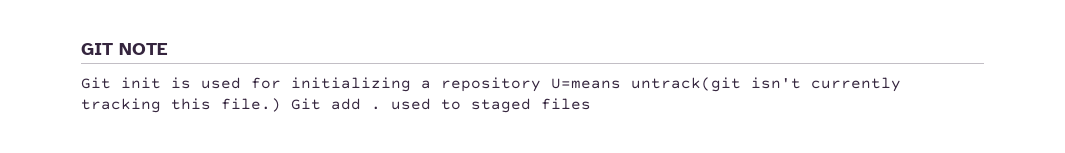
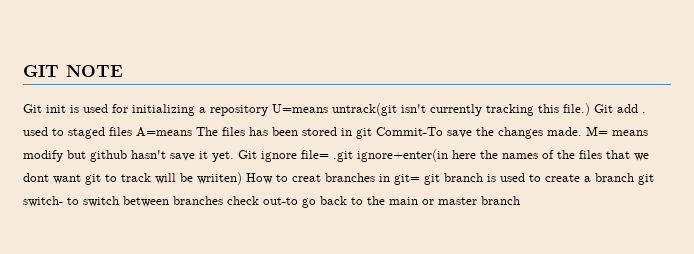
- Git add . used to staged files
+ Git add . used to staged files A=means The files has been stored in git Commit-To save the changes made. M= means modify but github hasn't save it yet. Git ignore file= .git ignore+enter(in here the names of the files that we dont want git to track will be wriiten) How to creat branches in git= git branch is used to create a branch git switch- to switch between branches check out-to go back to the main or master branch

